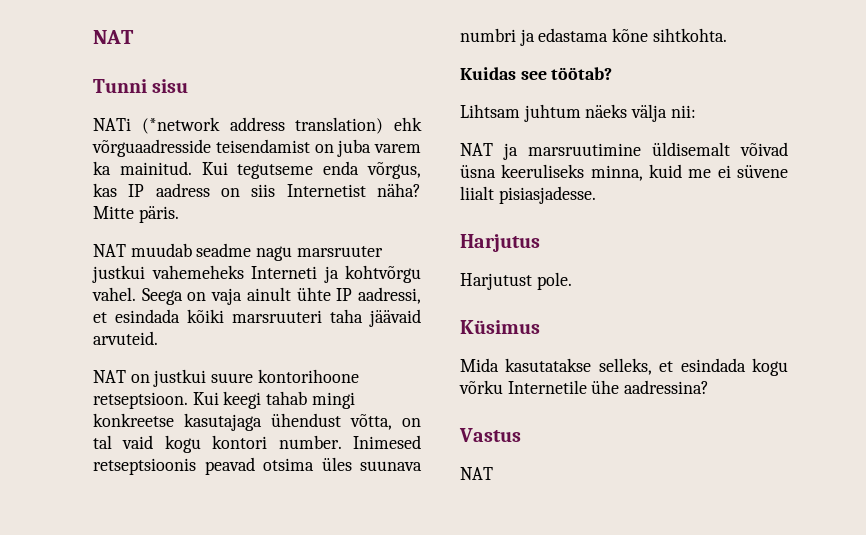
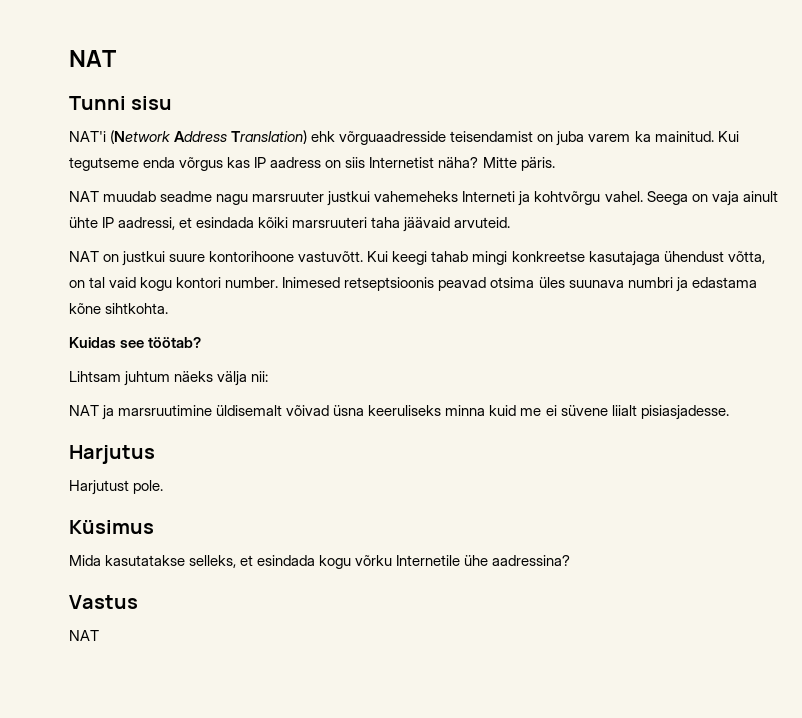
- NATi (*network address translation) ehk võrguaadresside teisendamist on juba varem ka mainitud.
+ NAT'i (Network Address Translation) ehk võrguaadresside teisendamist on juba varem ka mainitud.
- Kui tegutseme enda võrgus, kas IP aadress on siis Internetist näha?
+ Kui tegutseme enda võrgus kas IP aadress on siis Internetist näha?
- NAT on justkui suure kontorihoone retseptsioon.
+ NAT on justkui suure kontorihoone vastuvõtt.
- NAT ja marsruutimine üldisemalt võivad üsna keeruliseks minna, kuid me ei süvene liialt pisiasjadesse.
+ NAT ja marsruutimine üldisemalt võivad üsna keeruliseks minna kuid me ei süvene liialt pisiasjadesse.

